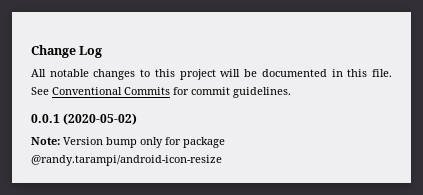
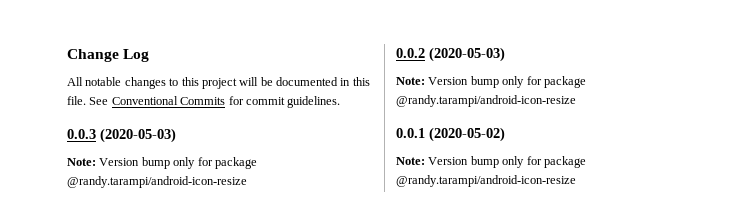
+ 0.0.3 (2020-05-03)
+ Note: Version bump only for package @randy.tarampi/android-icon-resize
+ 0.0.2 (2020-05-03)
+ Note: Version bump only for package @randy.tarampi/android-icon-resize

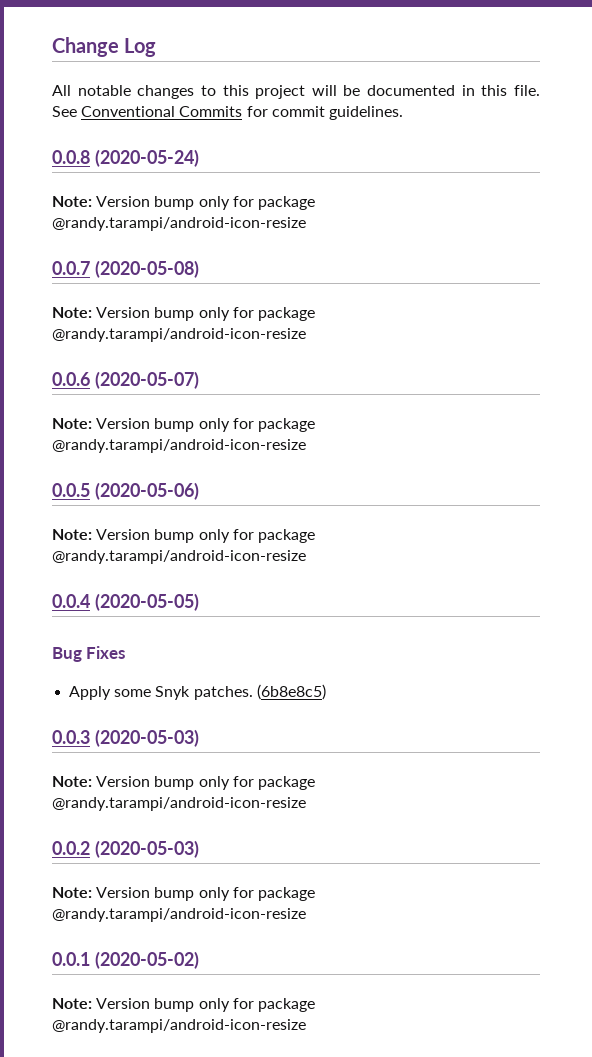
+ 0.0.8 (2020-05-24)
+ Note: Version bump only for package @randy.tarampi/android-icon-resize
+ 0.0.7 (2020-05-08)
+ Note: Version bump only for package @randy.tarampi/android-icon-resize
+ 0.0.6 (2020-05-07)
+ Note: Version bump only for package @randy.tarampi/android-icon-resize
+ 0.0.5 (2020-05-06)
+ Note: Version bump only for package @randy.tarampi/android-icon-resize
+ 0.0.4 (2020-05-05)
+ Bug Fixes
+ Apply some Snyk patches. (6b8e8c5)

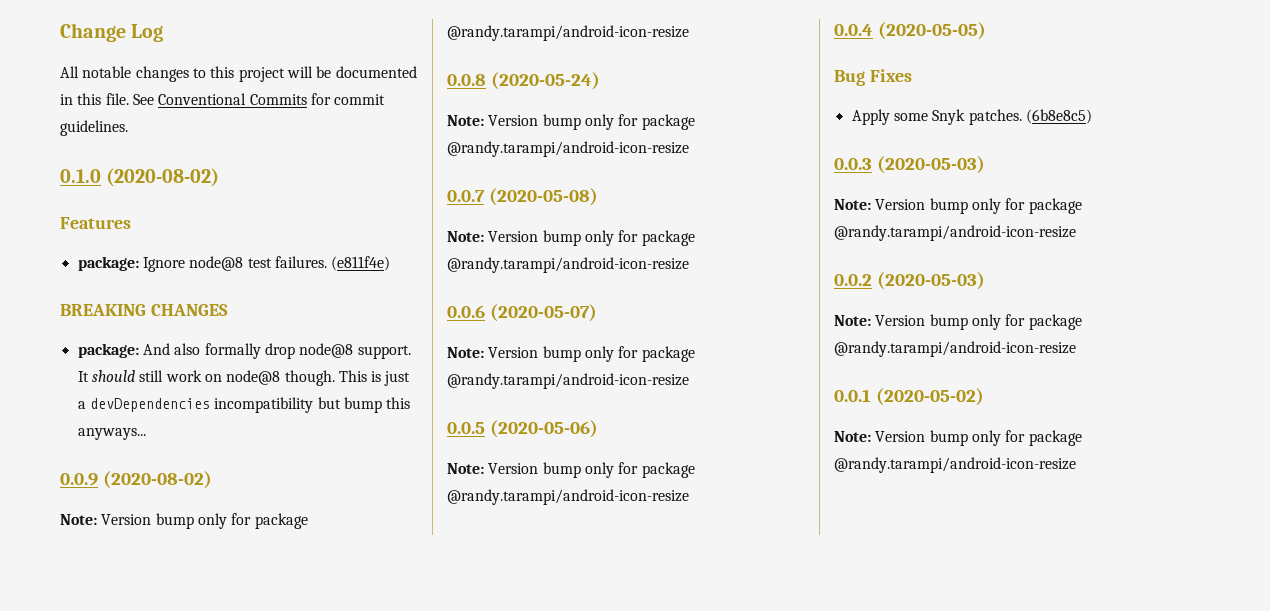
+ 0.1.0 (2020-08-02)
+ Features
+ package: Ignore node@8 test failures. (e811f4e)
+ BREAKING CHANGES
+ package: And also formally drop node@8 support. It should still work on node@8 though. This is just a devDependencies incompatibility but bump this anyways...
+ 0.0.9 (2020-08-02)
+ Note: Version bump only for package @randy.tarampi/android-icon-resize

